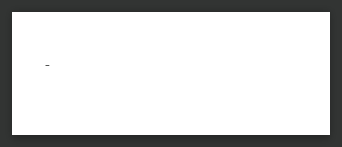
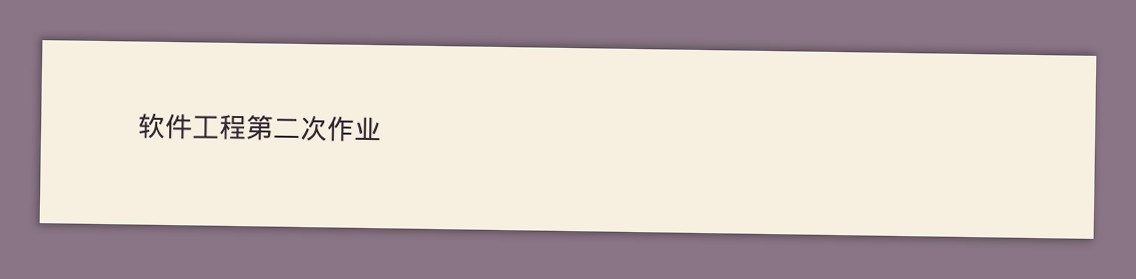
- -
+ 软件工程第二次作业

